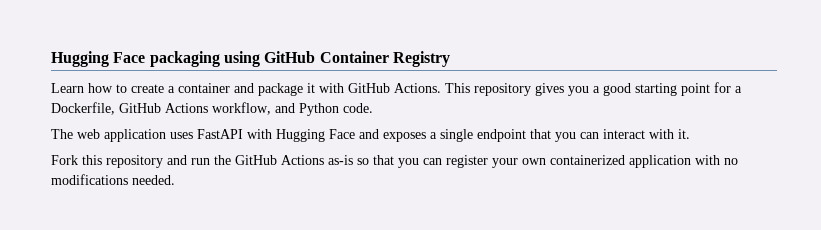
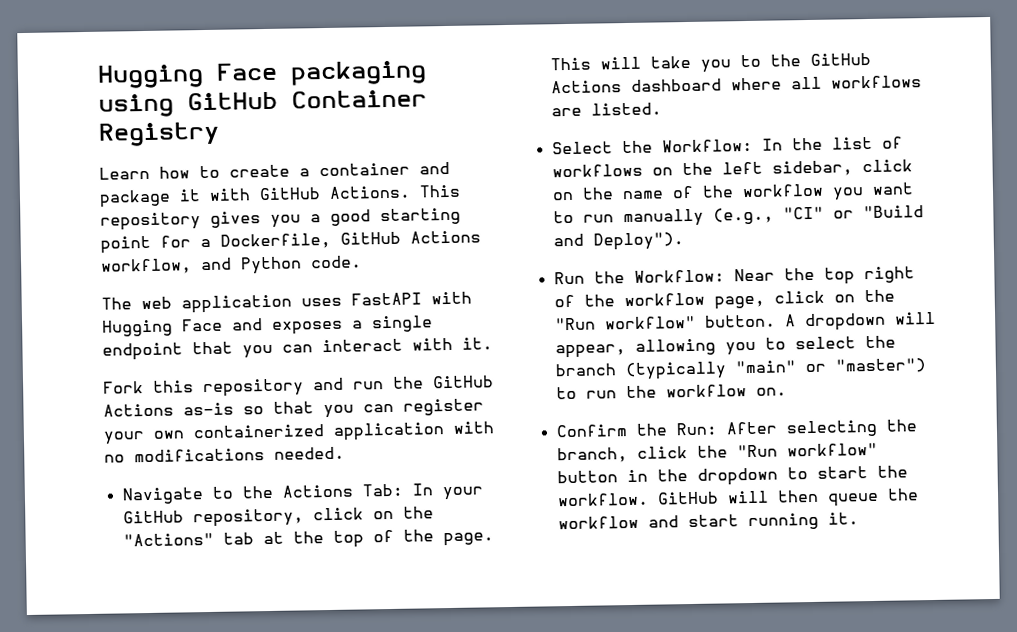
+ Navigate to the Actions Tab: In your GitHub repository, click on the "Actions" tab at the top of the page. This will take you to the GitHub Actions dashboard where all workflows are listed.
+ Select the Workflow: In the list of workflows on the left sidebar, click on the name of the workflow you want to run manually (e.g., "CI" or "Build and Deploy").
+ Run the Workflow: Near the top right of the workflow page, click on the "Run workflow" button. A dropdown will appear, allowing you to select the branch (typically "main" or "master") to run the workflow on.
+ Confirm the Run: After selecting the branch, click the "Run workflow" button in the dropdown to start the workflow. GitHub will then queue the workflow and start running it.

